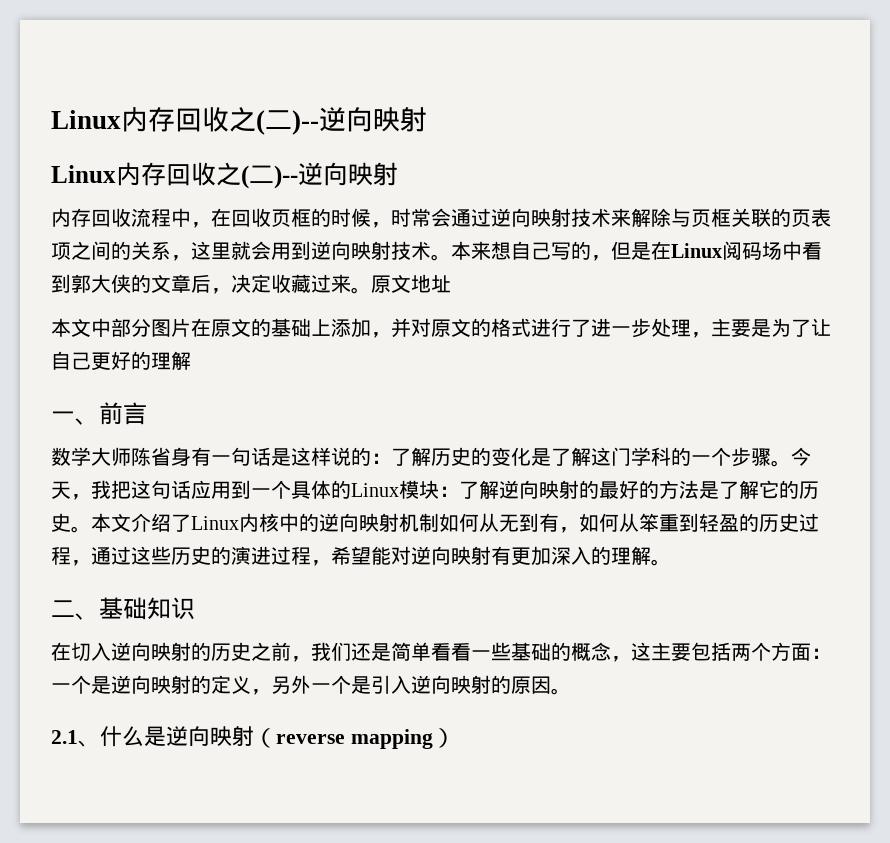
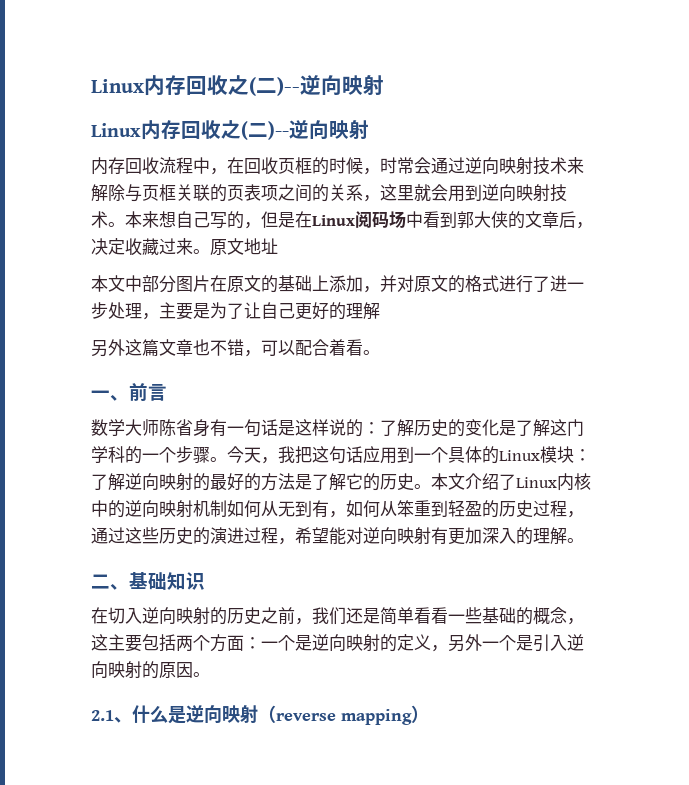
+ 另外这篇文章也不错，可以配合着看。

